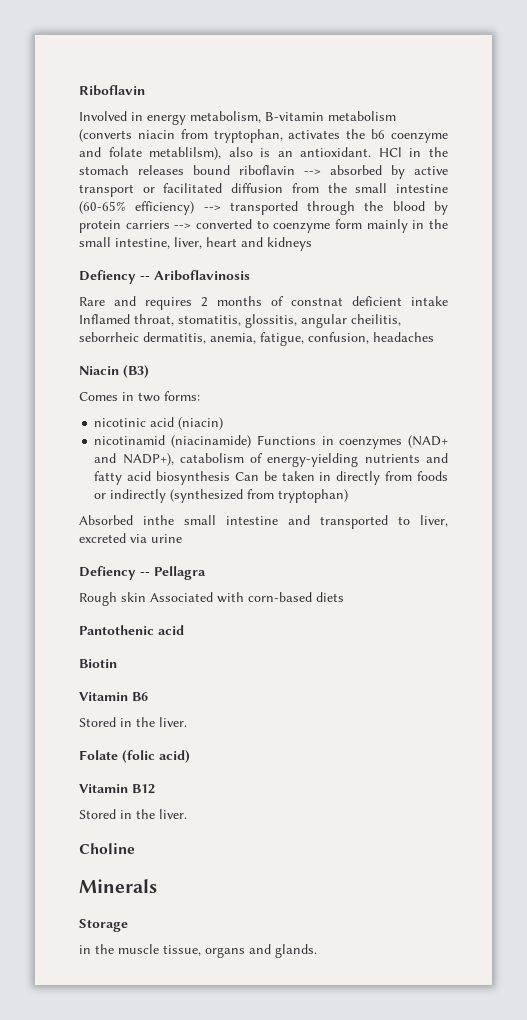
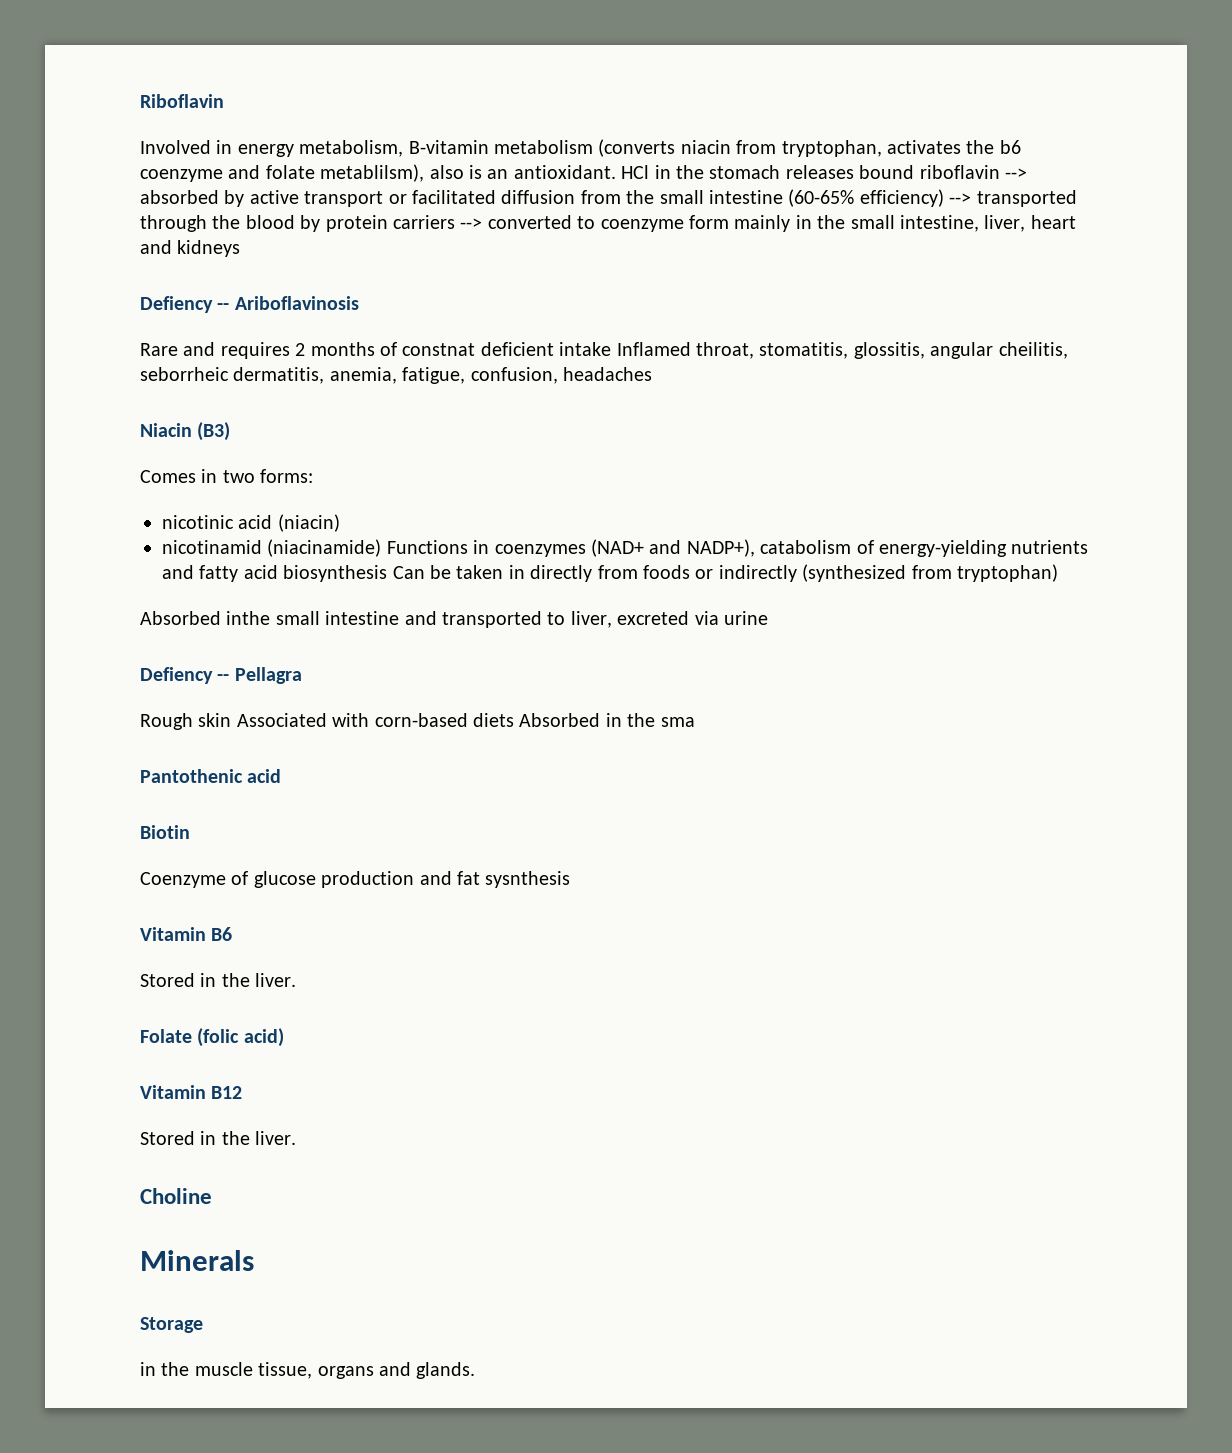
- Rough skin Associated with corn-based diets
+ Rough skin Associated with corn-based diets Absorbed in the sma
+ Coenzyme of glucose production and fat sysnthesis

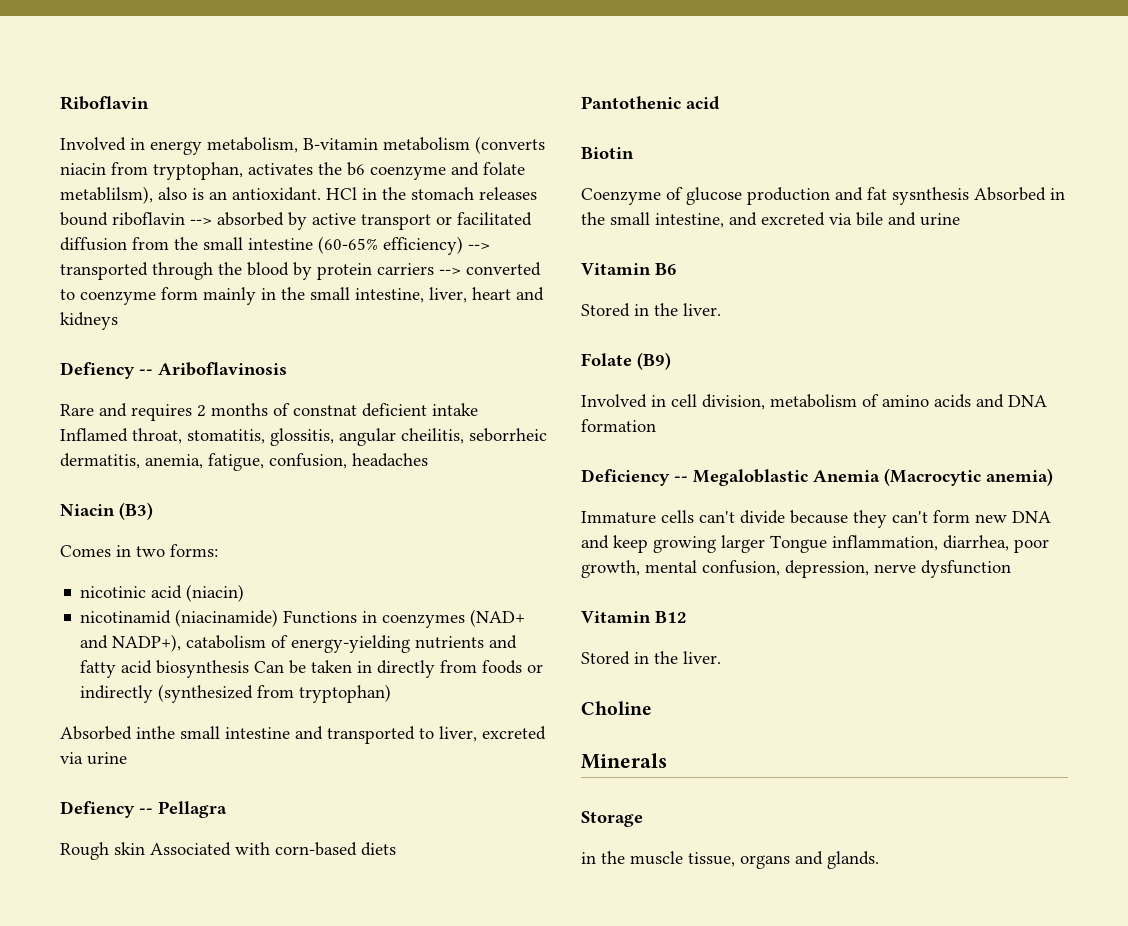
- Rough skin Associated with corn-based diets Absorbed in the sma
+ Rough skin Associated with corn-based diets
- Coenzyme of glucose production and fat sysnthesis
+ Coenzyme of glucose production and fat sysnthesis Absorbed in the small intestine, and excreted via bile and urine
- Folate (folic acid)
+ Folate (B9)
+ Involved in cell division, metabolism of amino acids and DNA formation
+ Deficiency -- Megaloblastic Anemia (Macrocytic anemia)
+ Immature cells can't divide because they can't form new DNA and keep growing larger Tongue inflammation, diarrhea, poor growth, mental confusion, depression, nerve dysfunction

